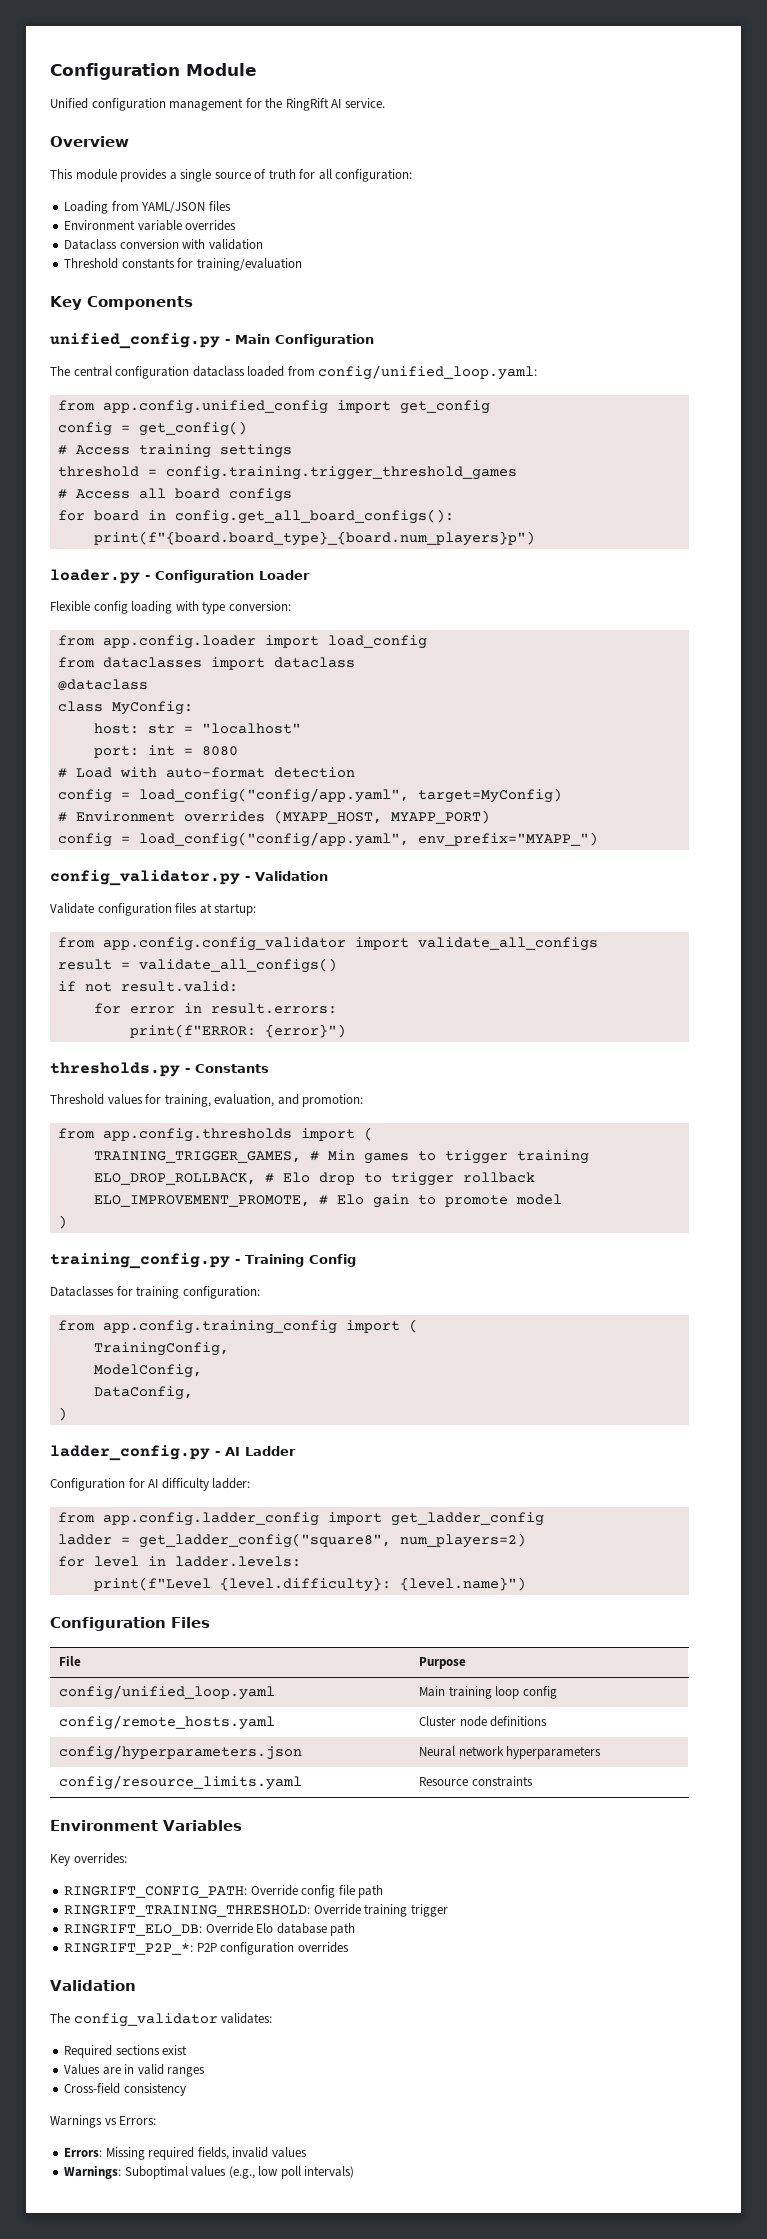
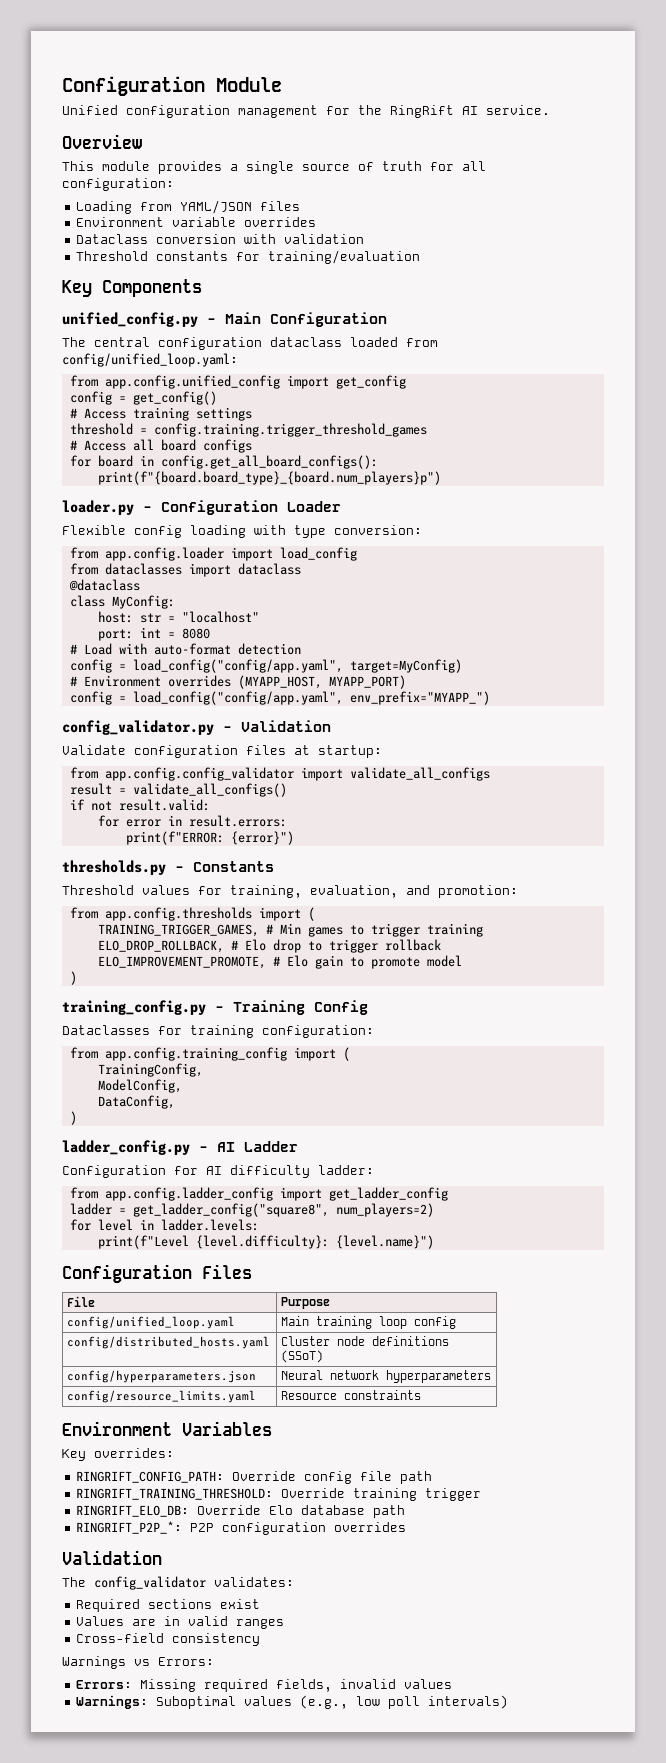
- config/remote_hosts.yaml | Cluster node definitions
+ config/distributed_hosts.yaml | Cluster node definitions (SSoT)

